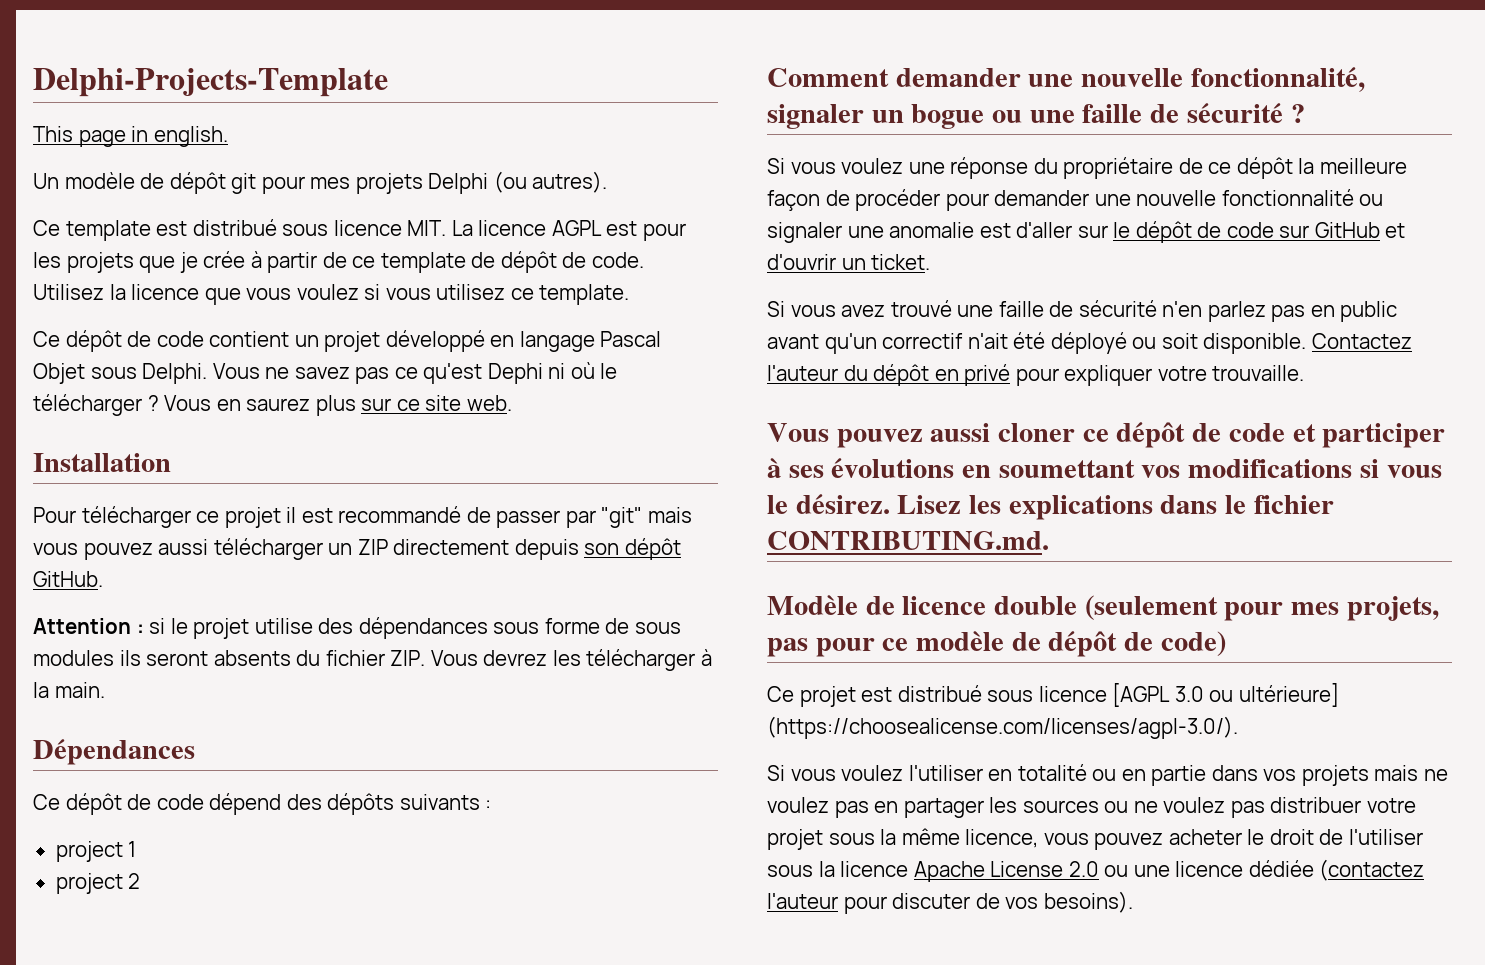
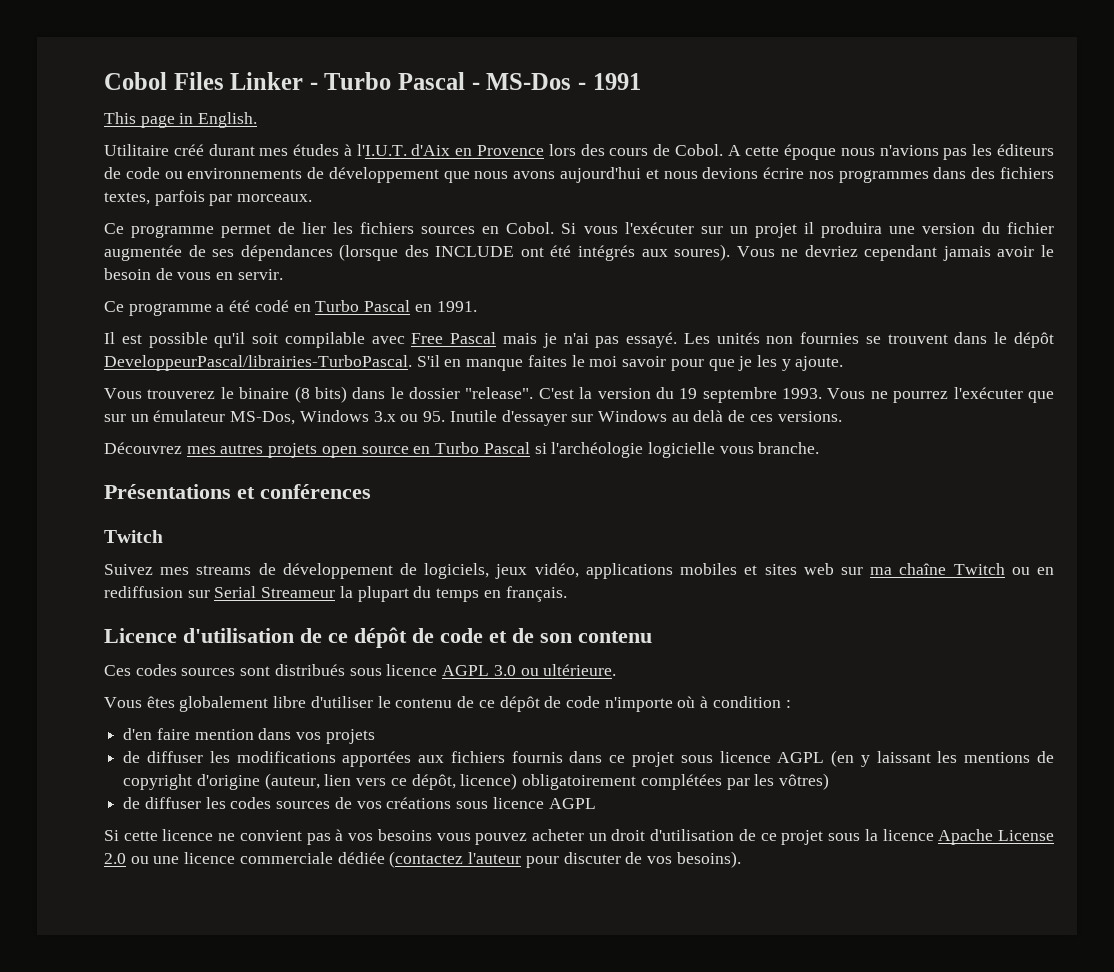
- Delphi-Projects-Template
- This page in english.
- Un modèle de dépôt git pour mes projets Delphi (ou autres).
- Ce template est distribué sous licence MIT. La licence AGPL est pour les projets que je crée à partir de ce template de dépôt de code. Utilisez la licence que vous voulez si vous utilisez ce template.
- Ce dépôt de code contient un projet développé en langage Pascal Objet sous Delphi. Vous ne savez pas ce qu'est Dephi ni où le télécharger ? Vous en saurez plus sur ce site web.
- Installation
- Pour télécharger ce projet il est recommandé de passer par "git" mais vous pouvez aussi télécharger un ZIP directement depuis son dépôt GitHub.
- Attention : si le projet utilise des dépendances sous forme de sous modules ils seront absents du fichier ZIP. Vous devrez les télécharger à la main.
- Dépendances
- Ce dépôt de code dépend des dépôts suivants :
- project 1
- project 2
- Comment demander une nouvelle fonctionnalité, signaler un bogue ou une faille de sécurité ?
- Si vous voulez une réponse du propriétaire de ce dépôt la meilleure façon de procéder pour demander une nouvelle fonctionnalité ou signaler une anomalie est d'aller sur le dépôt de code sur GitHub et d'ouvrir un ticket.
- Si vous avez trouvé une faille de sécurité n'en parlez pas en public avant qu'un correctif n'ait été déployé ou soit disponible. Contactez l'auteur du dépôt en privé pour expliquer votre trouvaille.
- Vous pouvez aussi cloner ce dépôt de code et participer à ses évolutions en soumettant vos modifications si vous le désirez. Lisez les explications dans le fichier CONTRIBUTING.md.
- Modèle de licence double (seulement pour mes projets, pas pour ce modèle de dépôt de code)
- Ce projet est distribué sous licence [AGPL 3.0 ou ultérieure] (https://choosealicense.com/licenses/agpl-3.0/).
- Si vous voulez l'utiliser en totalité ou en partie dans vos projets mais ne voulez pas en partager les sources ou ne voulez pas distribuer votre projet sous la même licence, vous pouvez acheter le droit de l'utiliser sous la licence Apache License 2.0 ou une licence dédiée (contactez l'auteur pour discuter de vos besoins).
+ Cobol Files Linker - Turbo Pascal - MS-Dos - 1991
+ This page in English.
+ Utilitaire créé durant mes études à l'I.U.T. d'Aix en Provence lors des cours de Cobol. A cette époque nous n'avions pas les éditeurs de code ou environnements de développement que nous avons aujourd'hui et nous devions écrire nos programmes dans des fichiers textes, parfois par morceaux.
+ Ce programme permet de lier les fichiers sources en Cobol. Si vous l'exécuter sur un projet il produira une version du fichier augmentée de ses dépendances (lorsque des INCLUDE ont été intégrés aux soures). Vous ne devriez cependant jamais avoir le besoin de vous en servir.
+ Ce programme a été codé en Turbo Pascal en 1991.
+ Il est possible qu'il soit compilable avec Free Pascal mais je n'ai pas essayé. Les unités non fournies se trouvent dans le dépôt DeveloppeurPascal/librairies-TurboPascal. S'il en manque faites le moi savoir pour que je les y ajoute.
+ Vous trouverez le binaire (8 bits) dans le dossier "release". C'est la version du 19 septembre 1993. Vous ne pourrez l'exécuter que sur un émulateur MS-Dos, Windows 3.x ou 95. Inutile d'essayer sur Windows au delà de ces versions.
+ Découvrez mes autres projets open source en Turbo Pascal si l'archéologie logicielle vous branche.
+ Présentations et conférences
+ Twitch
+ Suivez mes streams de développement de logiciels, jeux vidéo, applications mobiles et sites web sur ma chaîne Twitch ou en rediffusion sur Serial Streameur la plupart du temps en français.
+ Licence d'utilisation de ce dépôt de code et de son contenu
+ Ces codes sources sont distribués sous licence AGPL 3.0 ou ultérieure.
+ Vous êtes globalement libre d'utiliser le contenu de ce dépôt de code n'importe où à condition :
+ d'en faire mention dans vos projets
+ de diffuser les modifications apportées aux fichiers fournis dans ce projet sous licence AGPL (en y laissant les mentions de copyright d'origine (auteur, lien vers ce dépôt, licence) obligatoirement complétées par les vôtres)
+ de diffuser les codes sources de vos créations sous licence AGPL
+ Si cette licence ne convient pas à vos besoins vous pouvez acheter un droit d'utilisation de ce projet sous la licence Apache License 2.0 ou une licence commerciale dédiée (contactez l'auteur pour discuter de vos besoins).

